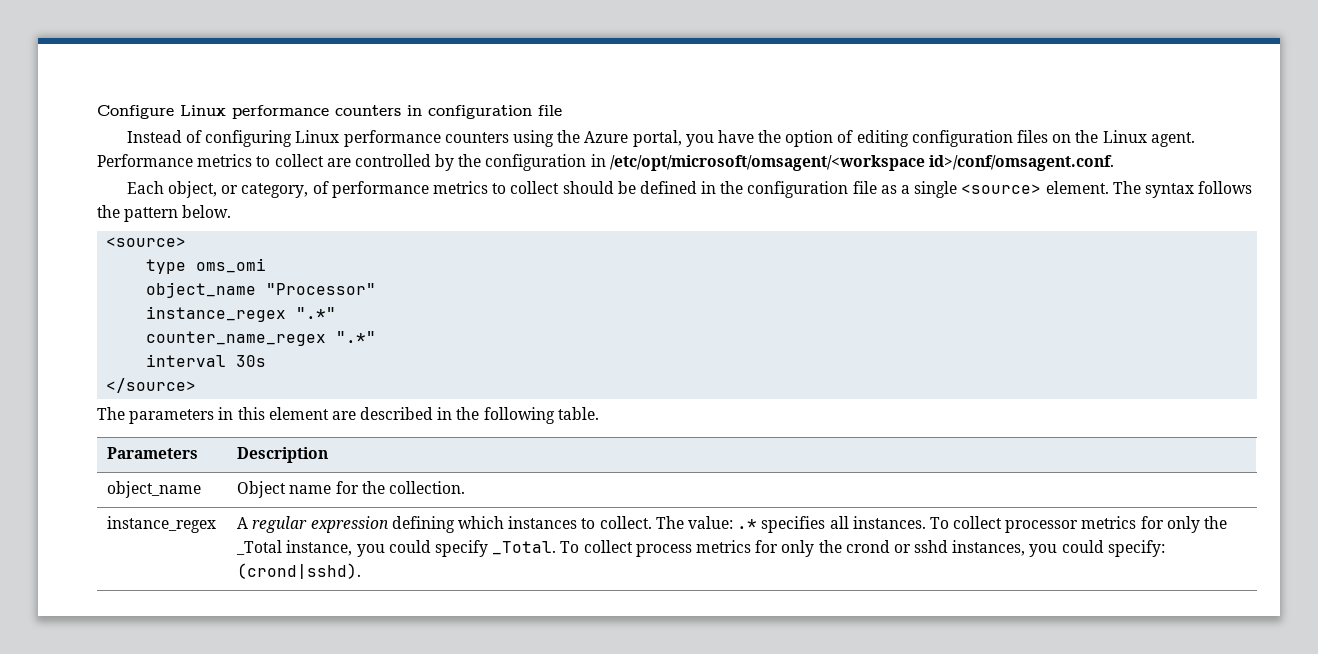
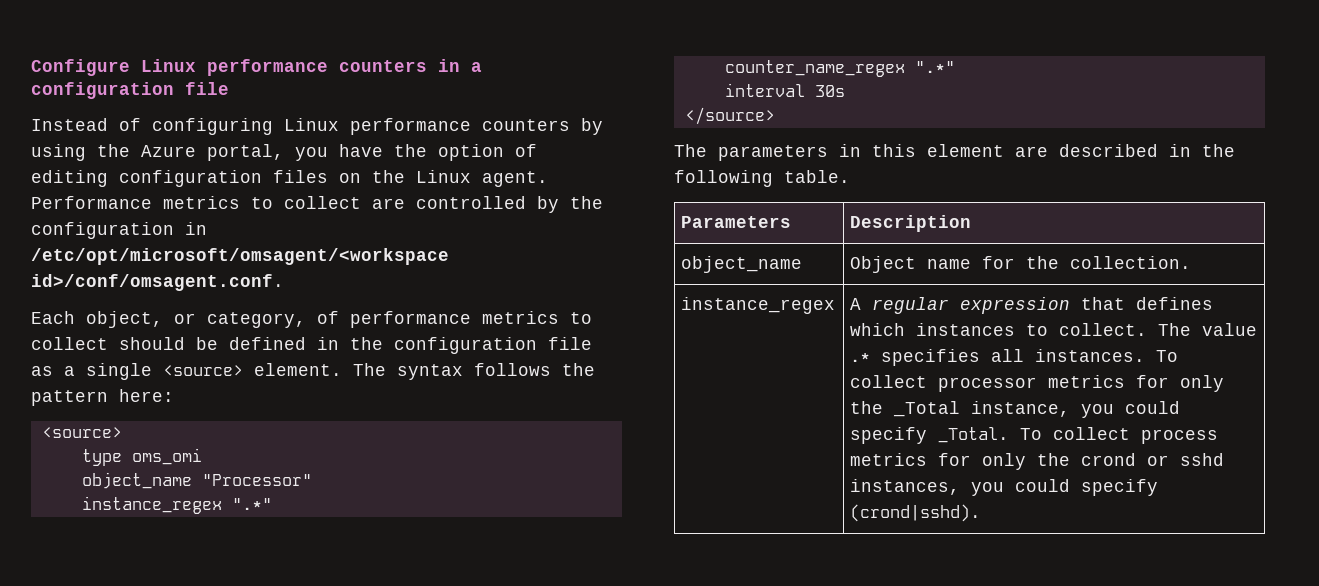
- Configure Linux performance counters in configuration file
+ Configure Linux performance counters in a configuration file
- Instead of configuring Linux performance counters using the Azure portal, you have the option of editing configuration files on the Linux agent.
+ Instead of configuring Linux performance counters by using the Azure portal, you have the option of editing configuration files on the Linux agent.
- The syntax follows the pattern below.
+ The syntax follows the pattern here:
- A regular expression defining which instances to collect.
+ A regular expression that defines which instances to collect.
- The value: .* specifies all instances.
+ The value .* specifies all instances.
- To collect process metrics for only the crond or sshd instances, you could specify: (crond|sshd).
+ To collect process metrics for only the crond or sshd instances, you could specify (crond|sshd).

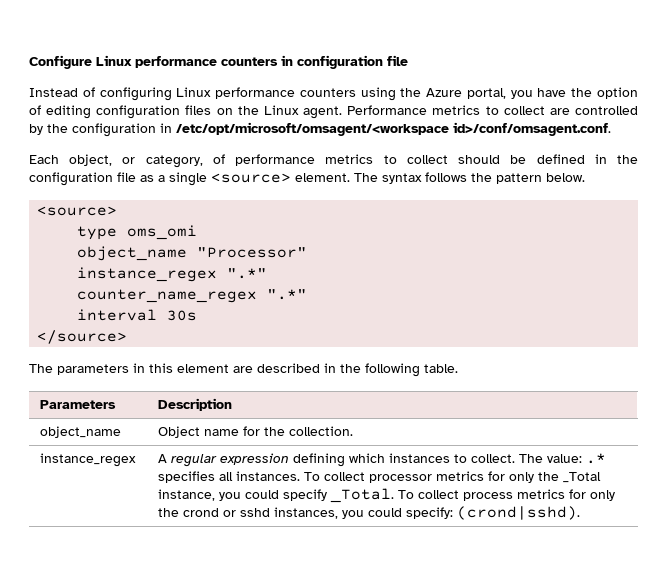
- Configure Linux performance counters in a configuration file
+ Configure Linux performance counters in configuration file
- Instead of configuring Linux performance counters by using the Azure portal, you have the option of editing configuration files on the Linux agent.
+ Instead of configuring Linux performance counters using the Azure portal, you have the option of editing configuration files on the Linux agent.
- The syntax follows the pattern here:
+ The syntax follows the pattern below.
- A regular expression that defines which instances to collect.
+ A regular expression defining which instances to collect.
- The value .* specifies all instances.
+ The value: .* specifies all instances.
- To collect process metrics for only the crond or sshd instances, you could specify (crond|sshd).
+ To collect process metrics for only the crond or sshd instances, you could specify: (crond|sshd).

